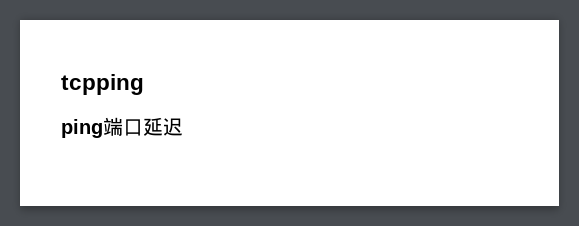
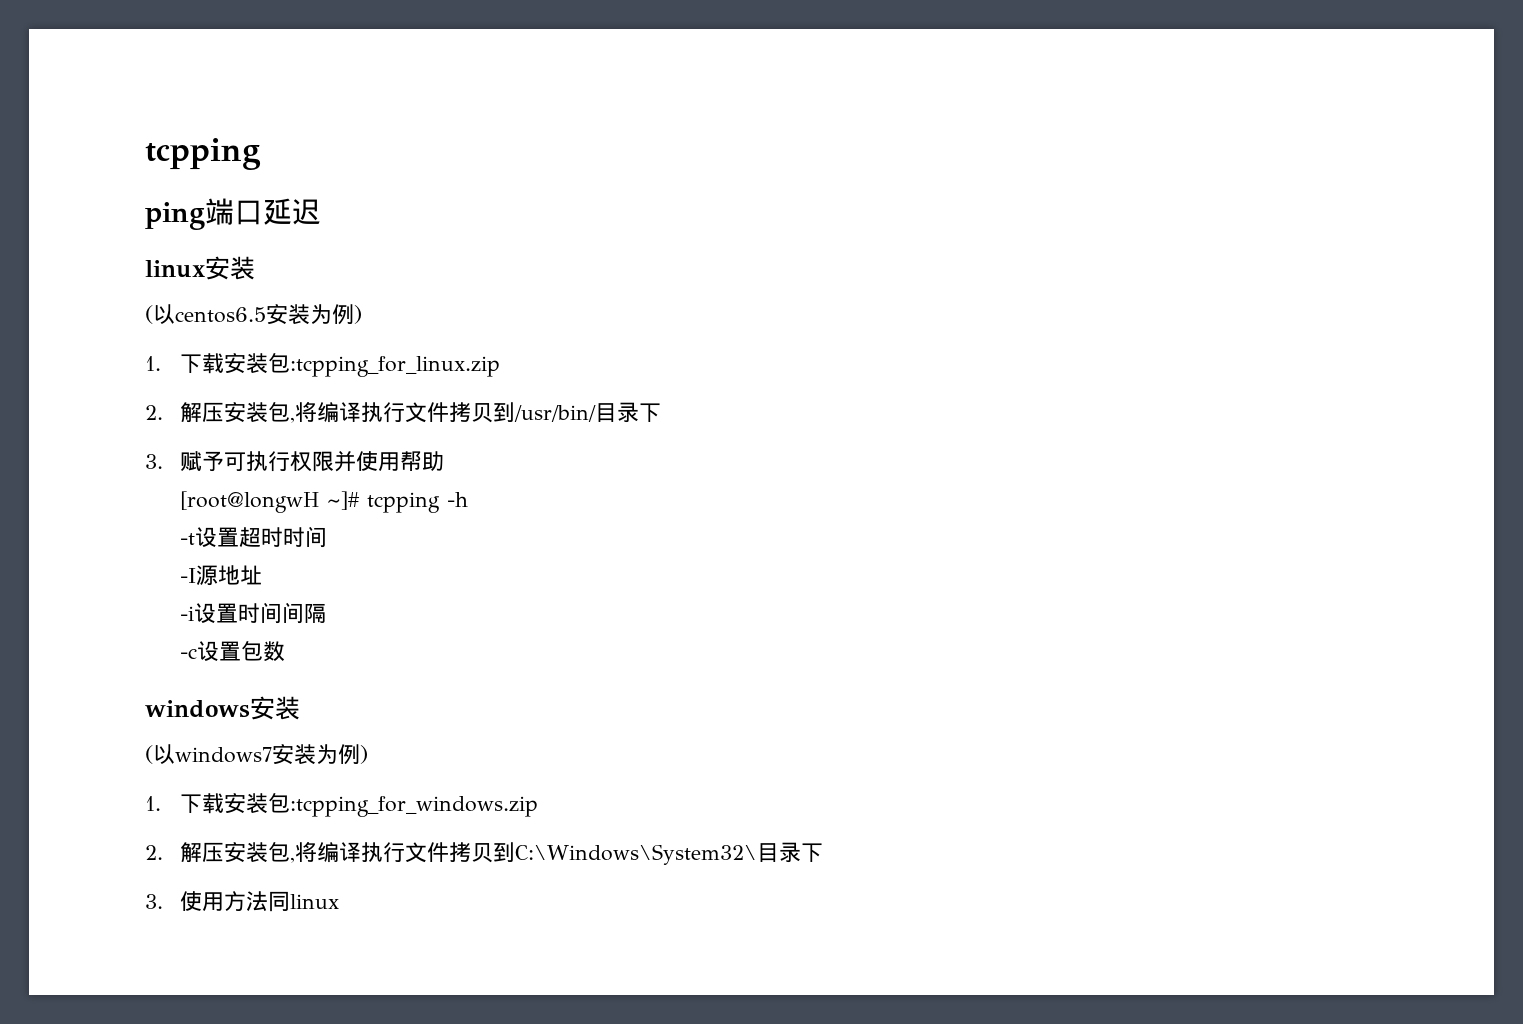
+ linux安装
+ (以centos6.5安装为例)
+ 1.下载安装包:tcpping_for_linux.zip
+ 2.解压安装包,将编译执行文件拷贝到/usr/bin/目录下
+ 3.赋予可执行权限并使用帮助
+ [root@longwH ~]# tcpping -h
+ -t设置超时时间
+ -I源地址
+ -i设置时间间隔
+ -c设置包数
+ windows安装
+ (以windows7安装为例)
+ 1.下载安装包:tcpping_for_windows.zip
+ 2.解压安装包,将编译执行文件拷贝到C:\Windows\System32\目录下
+ 3.使用方法同linux

